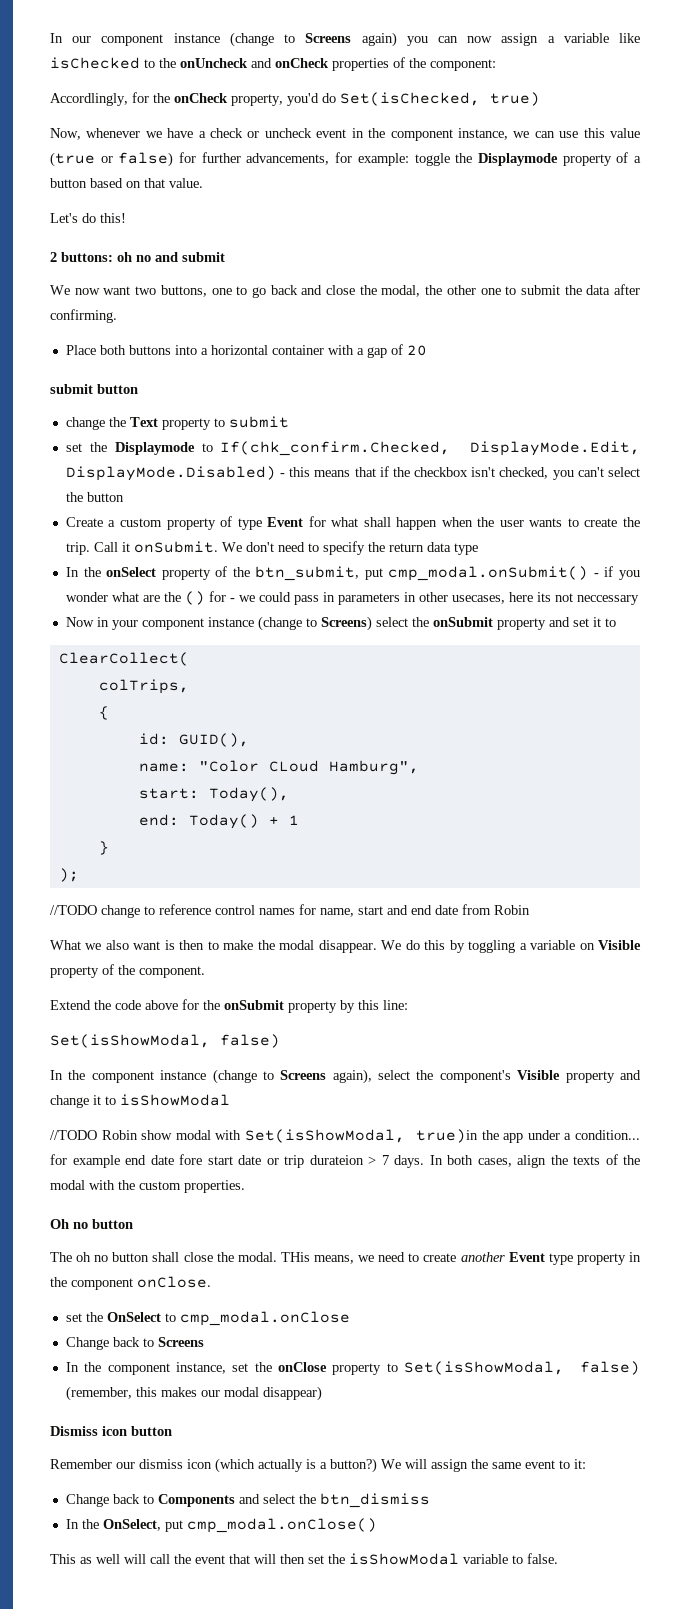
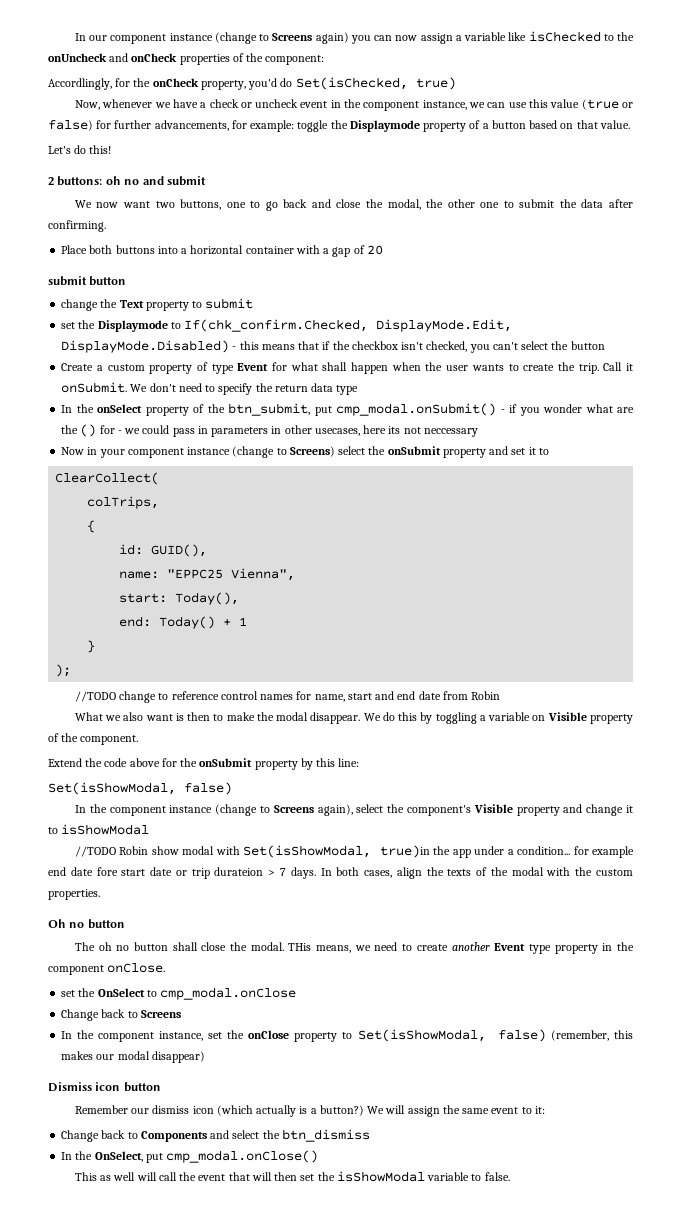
- name: "Color CLoud Hamburg",
+ name: "EPPC25 Vienna",

